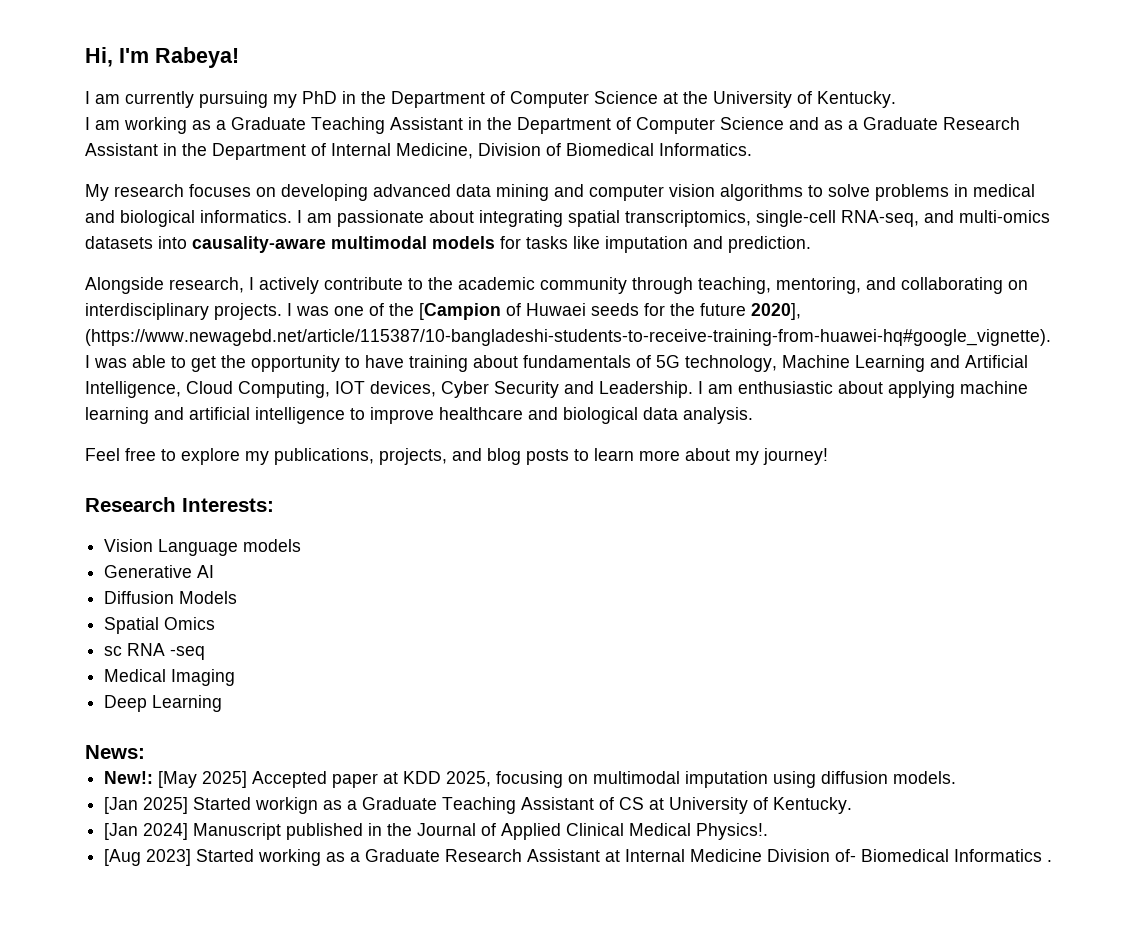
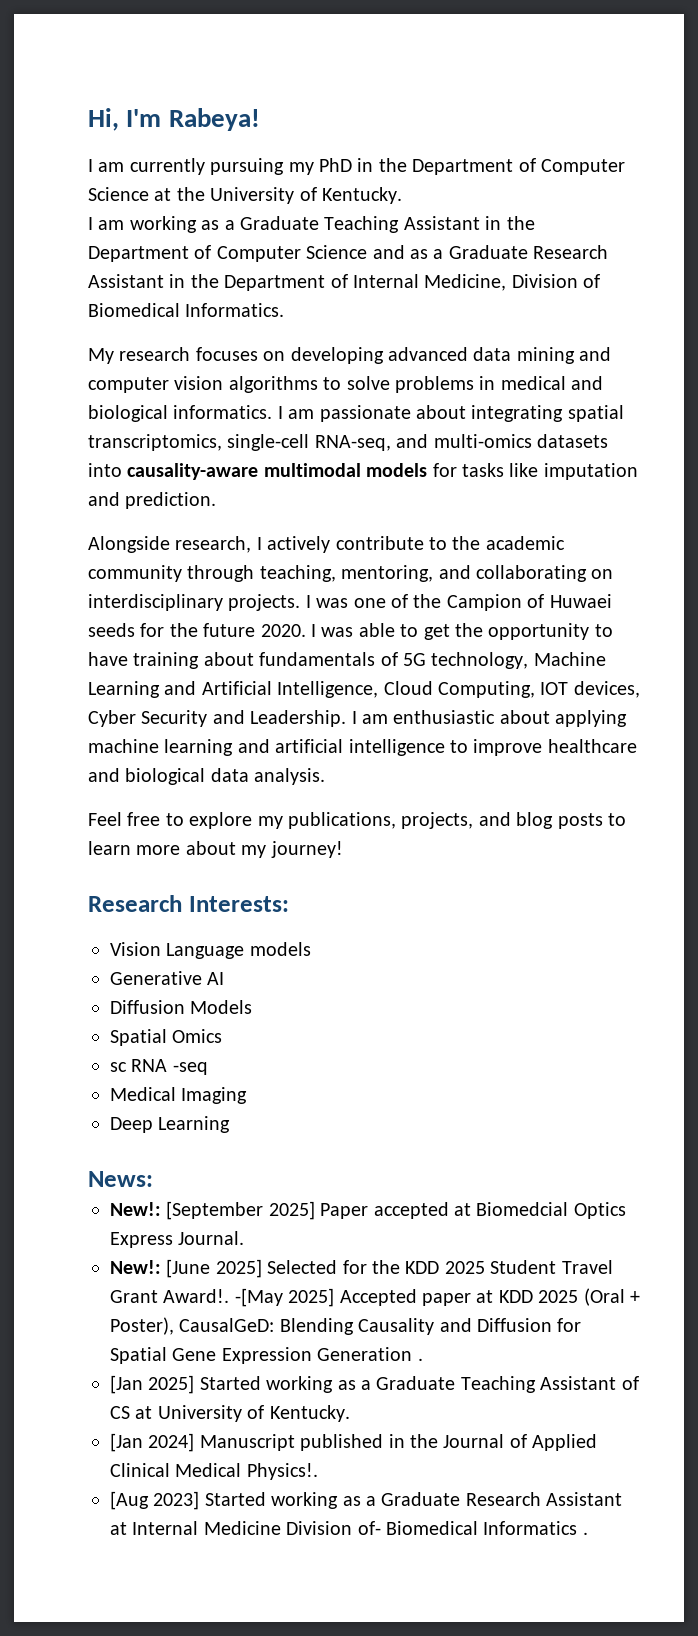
- I was one of the [Campion of Huwaei seeds for the future 2020], (https://www.newagebd.net/article/115387/10-bangladeshi-students-to-receive-training-from-huawei-hq#google_vignette). I was able to get the opportunity to have training about fundamentals of 5G technology, Machine Learning and Artificial Intelligence, Cloud Computing, IOT devices, Cyber Security and Leadership.
+ I was one of the Campion of Huwaei seeds for the future 2020. I was able to get the opportunity to have training about fundamentals of 5G technology, Machine Learning and Artificial Intelligence, Cloud Computing, IOT devices, Cyber Security and Leadership.
- New!: [May 2025] Accepted paper at KDD 2025, focusing on multimodal imputation using diffusion models.
+ New!: [September 2025] Paper accepted at Biomedcial Optics Express Journal.
+ New!: [June 2025] Selected for the KDD 2025 Student Travel Grant Award!. -[May 2025] Accepted paper at KDD 2025 (Oral + Poster), CausalGeD: Blending Causality and Diffusion for Spatial Gene Expression Generation .
- [Jan 2025] Started workign as a Graduate Teaching Assistant of CS at University of Kentucky.
+ [Jan 2025] Started working as a Graduate Teaching Assistant of CS at University of Kentucky.

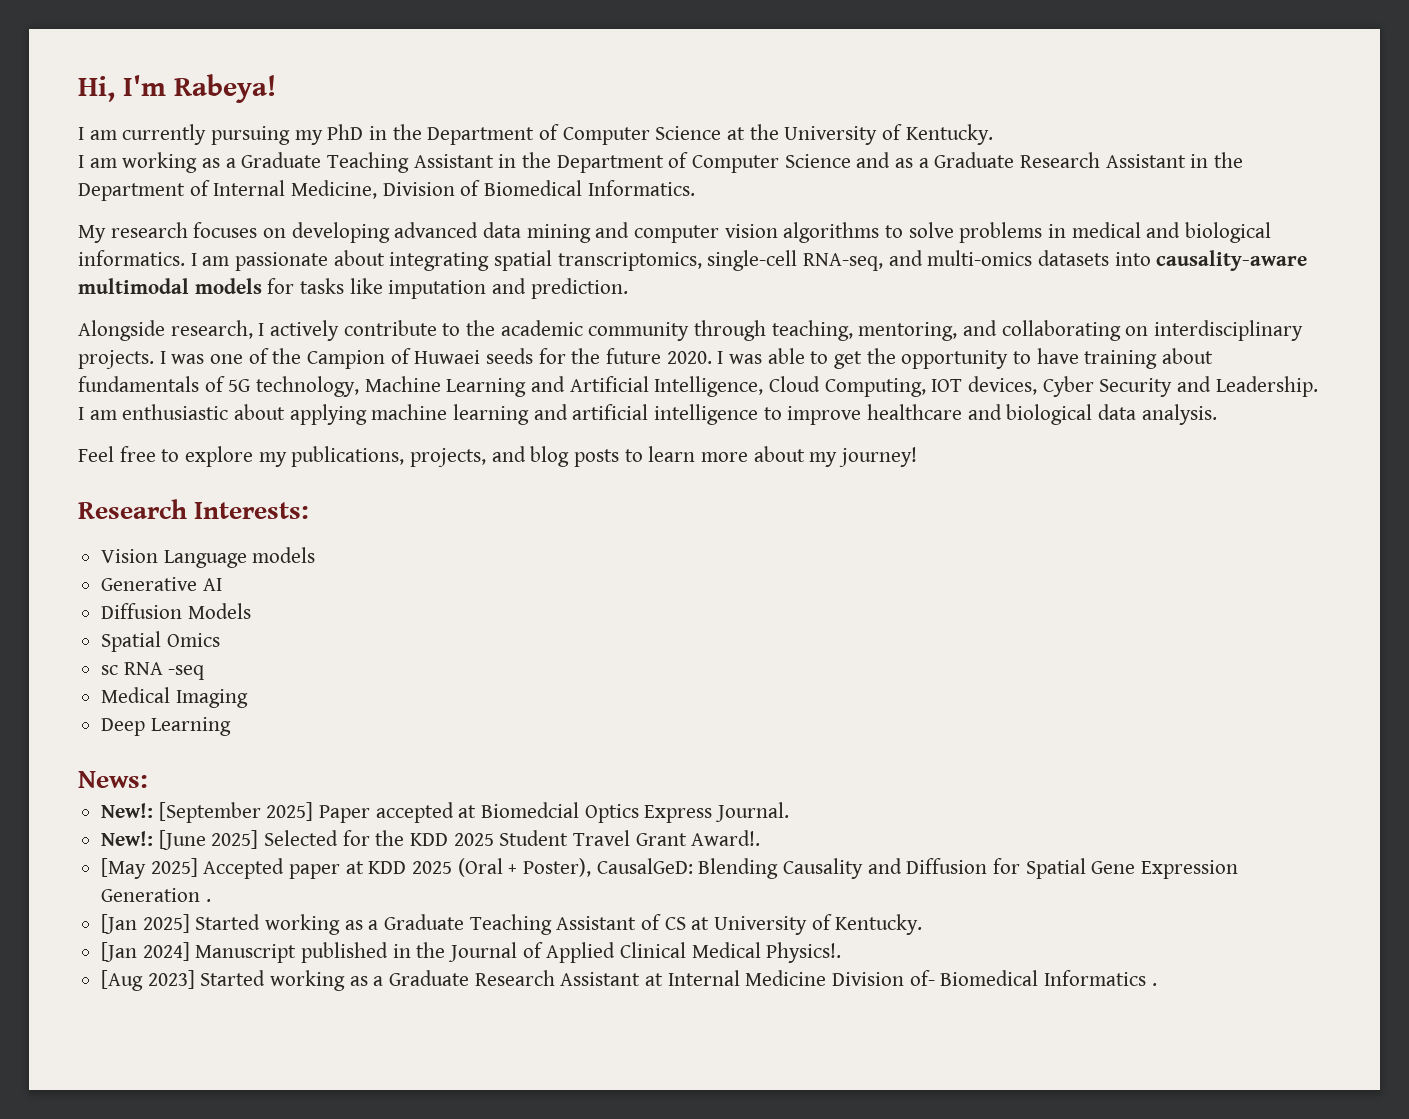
- New!: [June 2025] Selected for the KDD 2025 Student Travel Grant Award!. -[May 2025] Accepted paper at KDD 2025 (Oral + Poster), CausalGeD: Blending Causality and Diffusion for Spatial Gene Expression Generation .
+ New!: [June 2025] Selected for the KDD 2025 Student Travel Grant Award!.
+ [May 2025] Accepted paper at KDD 2025 (Oral + Poster), CausalGeD: Blending Causality and Diffusion for Spatial Gene Expression Generation .

